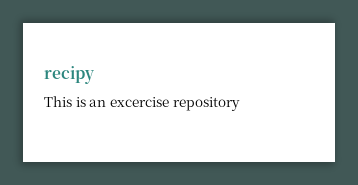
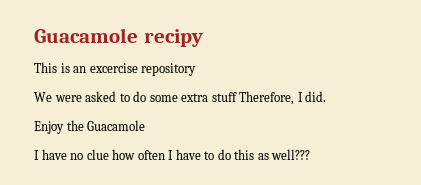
- recipy
+ Guacamole recipy
+ We were asked to do some extra stuff Therefore, I did.
+ Enjoy the Guacamole
+ I have no clue how often I have to do this as well???

